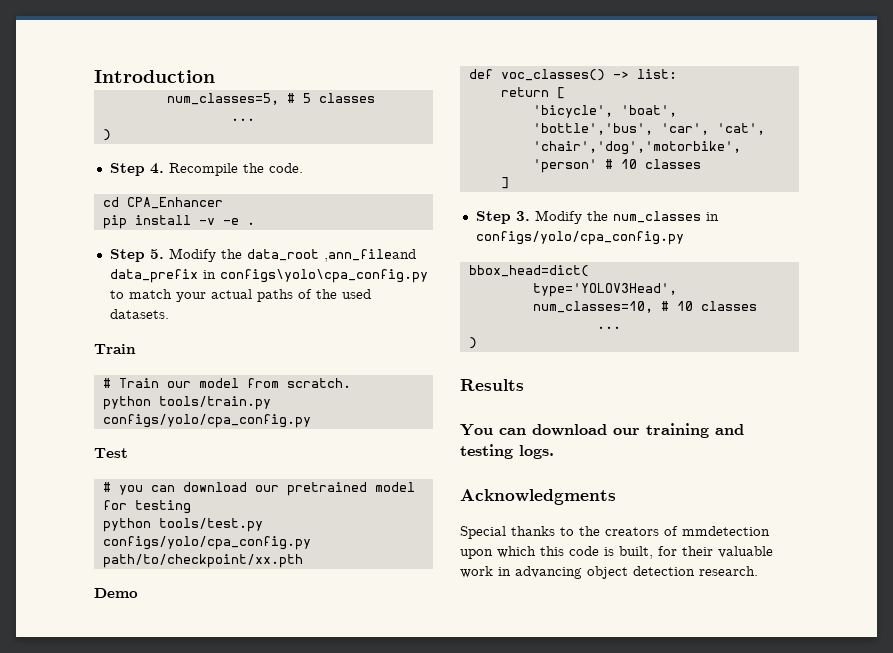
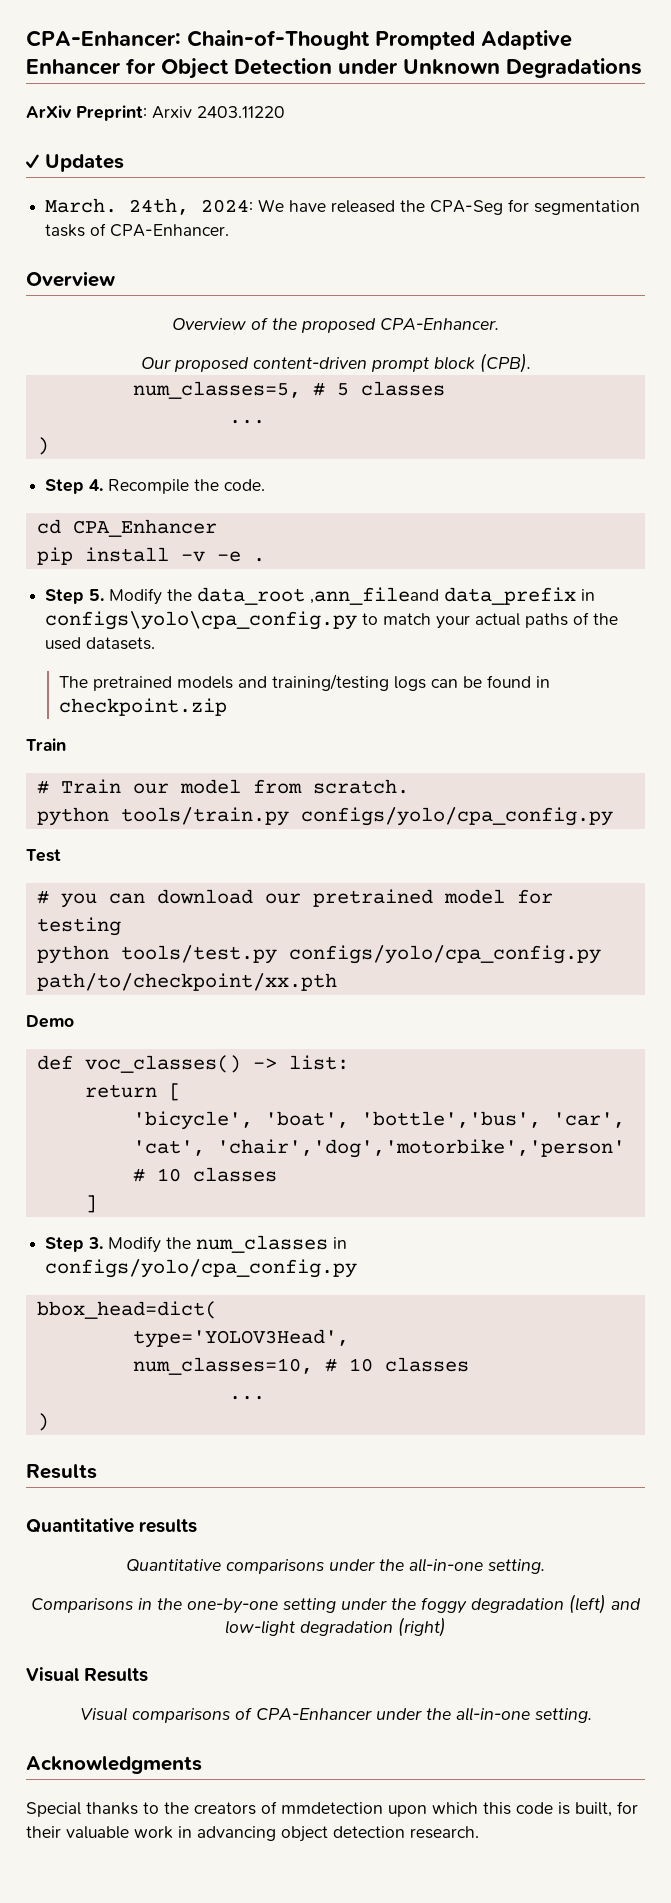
- Introduction
+ CPA-Enhancer: Chain-of-Thought Prompted Adaptive Enhancer for Object Detection under Unknown Degradations
+ ArXiv Preprint: Arxiv 2403.11220
+ ✓ Updates
+ March. 24th, 2024: We have released the CPA-Seg for segmentation tasks of CPA-Enhancer.
+ Overview
+ Overview of the proposed CPA-Enhancer.
+ Our proposed content-driven prompt block (CPB).
+ The pretrained models and training/testing logs can be found in checkpoint.zip
- You can download our training and testing logs.
+ Quantitative results
+ Quantitative comparisons under the all-in-one setting.
+ Comparisons in the one-by-one setting under the foggy degradation (left) and low-light degradation (right)
+ Visual Results
+ Visual comparisons of CPA-Enhancer under the all-in-one setting.

